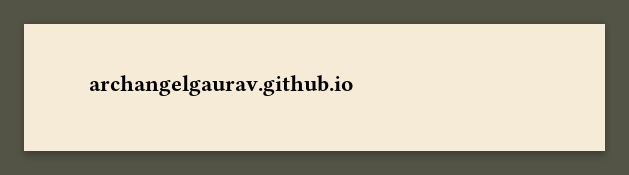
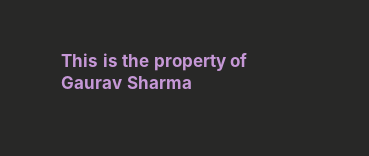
- archangelgaurav.github.io
+ This is the property of Gaurav Sharma

